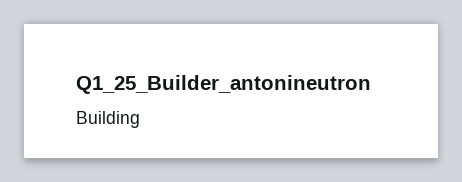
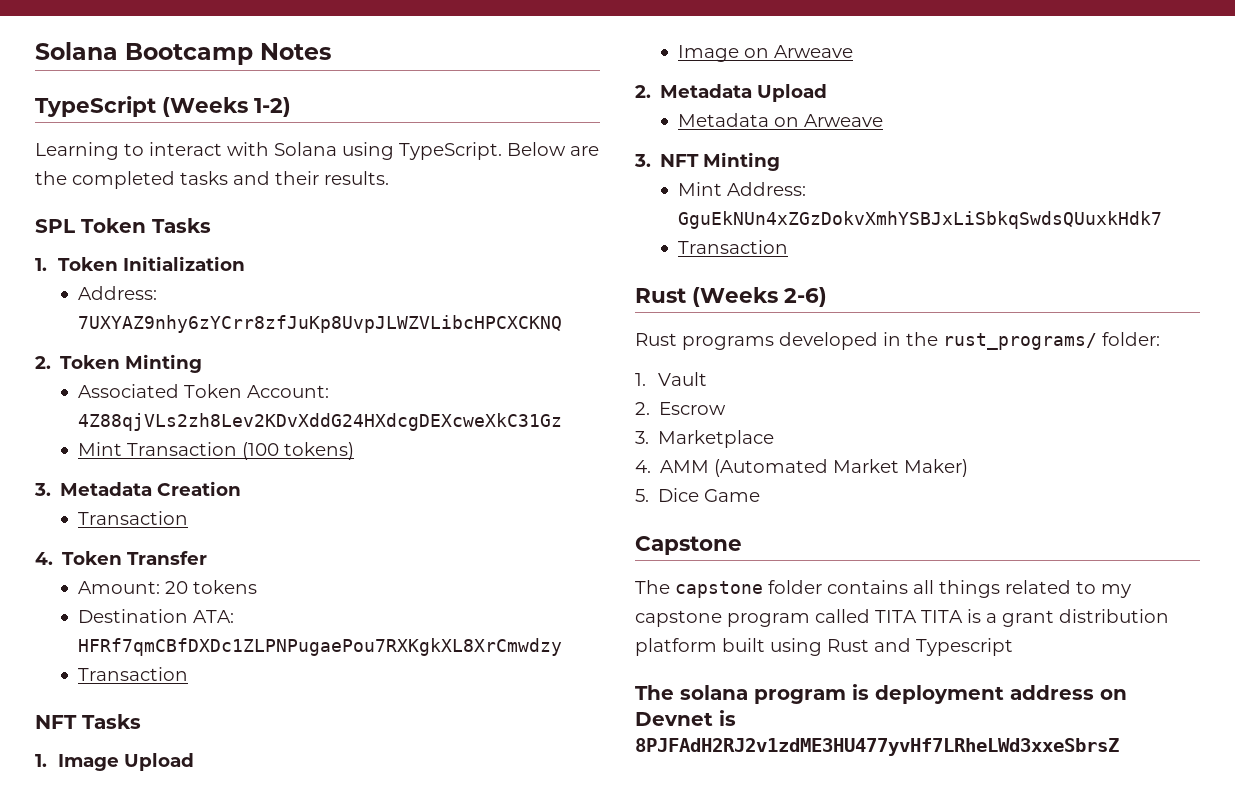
- Q1_25_Builder_antonineutron
- Building
+ Solana Bootcamp Notes
+ TypeScript (Weeks 1-2)
+ Learning to interact with Solana using TypeScript. Below are the completed tasks and their results.
+ SPL Token Tasks
+ 1. Token Initialization
+ Address: 7UXYAZ9nhy6zYCrr8zfJuKp8UvpJLWZVLibcHPCXCKNQ
+ 2. Token Minting
+ Associated Token Account: 4Z88qjVLs2zh8Lev2KDvXddG24HXdcgDEXcweXkC31Gz
+ Mint Transaction (100 tokens)
+ 3. Metadata Creation
+ Transaction
+ 4. Token Transfer
+ Amount: 20 tokens
+ Destination ATA: HFRf7qmCBfDXDc1ZLPNPugaePou7RXKgkXL8XrCmwdzy
+ Transaction
+ NFT Tasks
+ 1. Image Upload
+ Image on Arweave
+ 2. Metadata Upload
+ Metadata on Arweave
+ 3. NFT Minting
+ Mint Address: GguEkNUn4xZGzDokvXmhYSBJxLiSbkqSwdsQUuxkHdk7
+ Transaction
+ Rust (Weeks 2-6)
+ Rust programs developed in the rust_programs/ folder:
+ 1. Vault
+ 2. Escrow
+ 3. Marketplace
+ 4. AMM (Automated Market Maker)
+ 5. Dice Game
+ Capstone
+ The capstone folder contains all things related to my capstone program called TITA TITA is a grant distribution platform built using Rust and Typescript
+ The solana program is deployment address on Devnet is 8PJFAdH2RJ2v1zdME3HU477yvHf7LRheLWd3xxeSbrsZ

